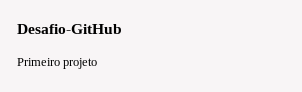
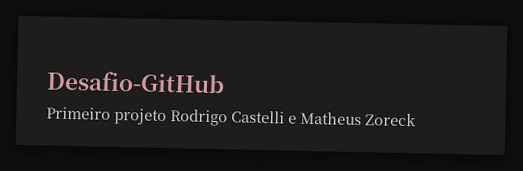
- Primeiro projeto
+ Primeiro projeto Rodrigo Castelli e Matheus Zoreck

